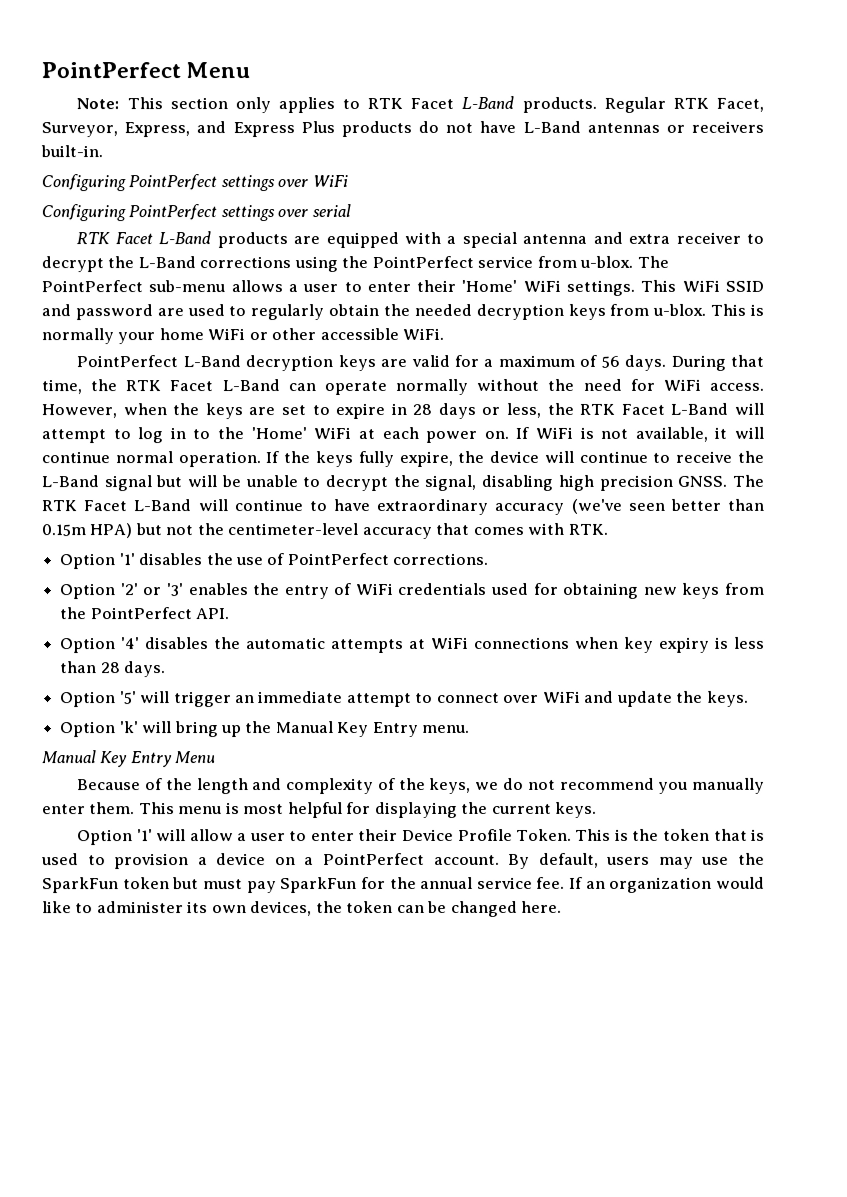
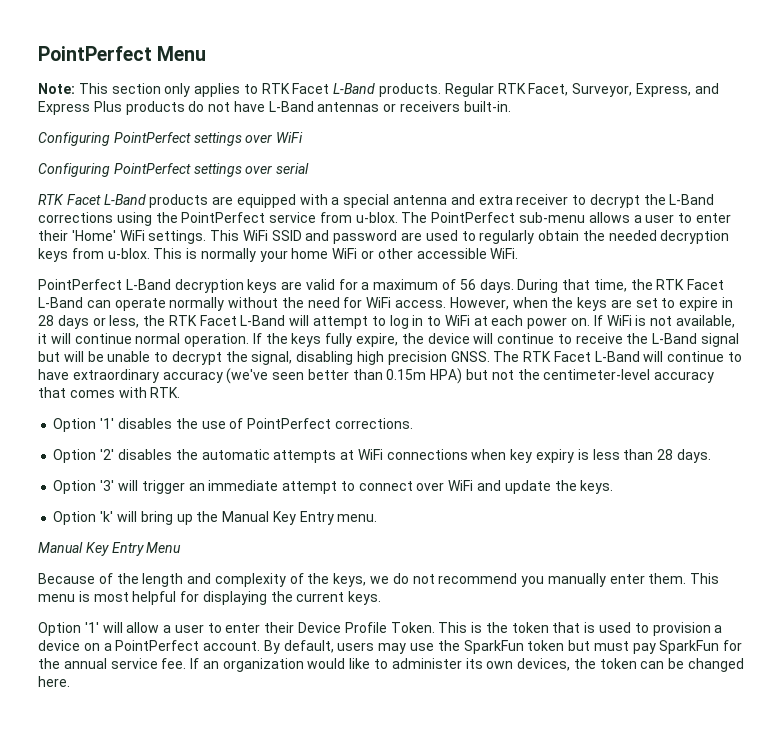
- However, when the keys are set to expire in 28 days or less, the RTK Facet L-Band will attempt to log in to the 'Home' WiFi at each power on.
+ However, when the keys are set to expire in 28 days or less, the RTK Facet L-Band will attempt to log in to WiFi at each power on.
- Option '2' or '3' enables the entry of WiFi credentials used for obtaining new keys from the PointPerfect API.
- Option '4' disables the automatic attempts at WiFi connections when key expiry is less than 28 days.
+ Option '2' disables the automatic attempts at WiFi connections when key expiry is less than 28 days.
- Option '5' will trigger an immediate attempt to connect over WiFi and update the keys.
+ Option '3' will trigger an immediate attempt to connect over WiFi and update the keys.

